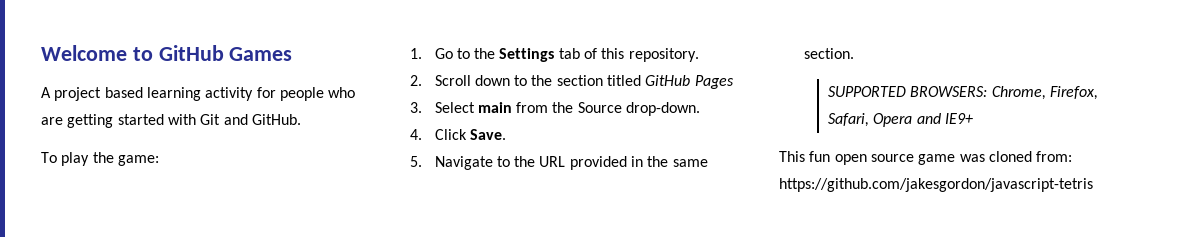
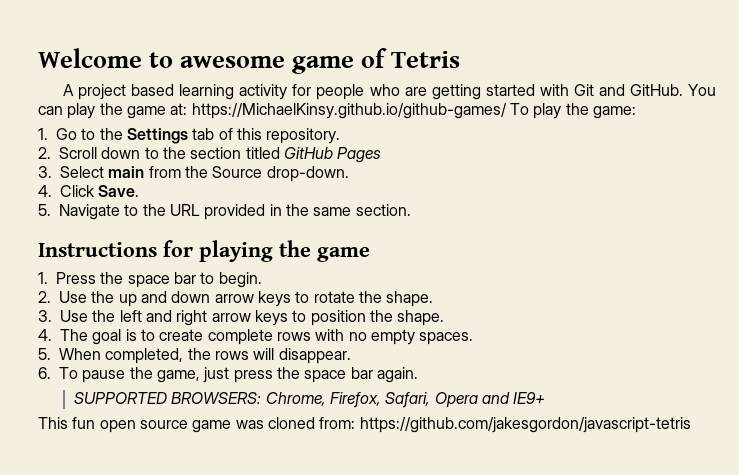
- Welcome to GitHub Games
+ Welcome to awesome game of Tetris
- A project based learning activity for people who are getting started with Git and GitHub.
- To play the game:
+ A project based learning activity for people who are getting started with Git and GitHub. You can play the game at: https://MichaelKinsy.github.io/github-games/ To play the game:
+ Instructions for playing the game
+ 1. Press the space bar to begin.
+ 2. Use the up and down arrow keys to rotate the shape.
+ 3. Use the left and right arrow keys to position the shape.
+ 4. The goal is to create complete rows with no empty spaces.
+ 5. When completed, the rows will disappear.
+ 6. To pause the game, just press the space bar again.

